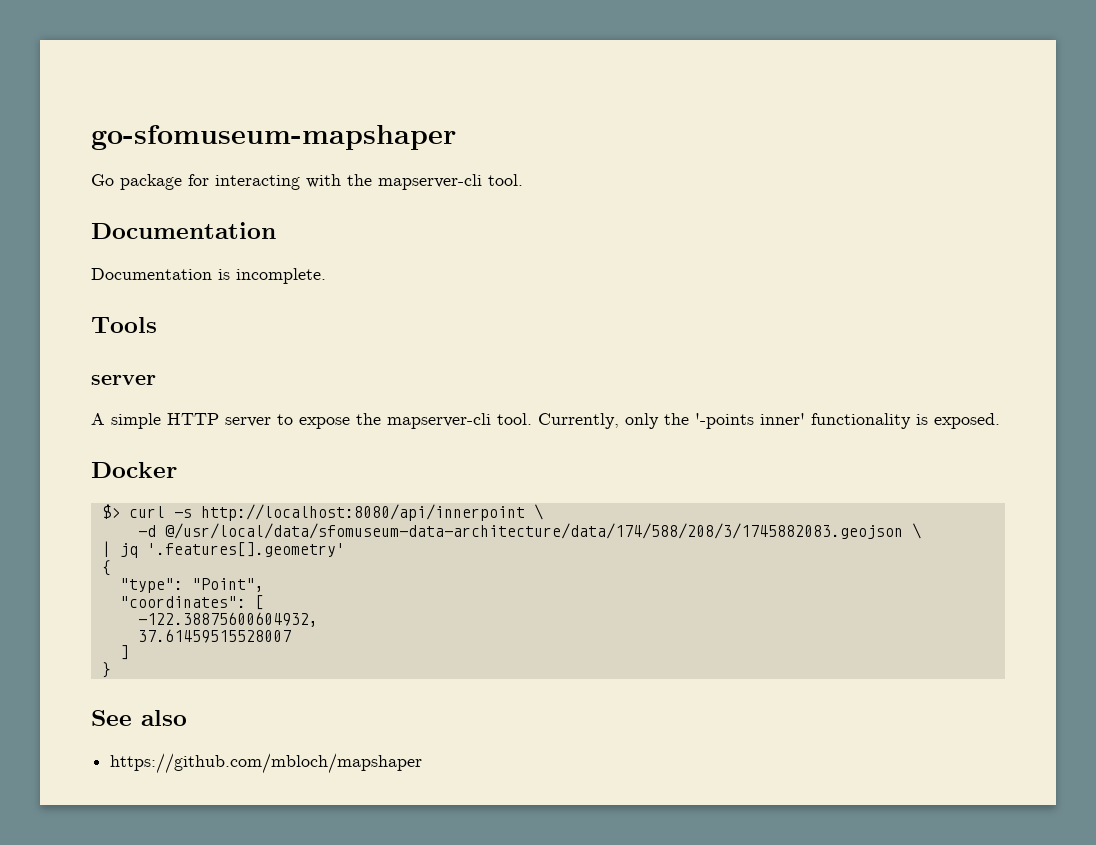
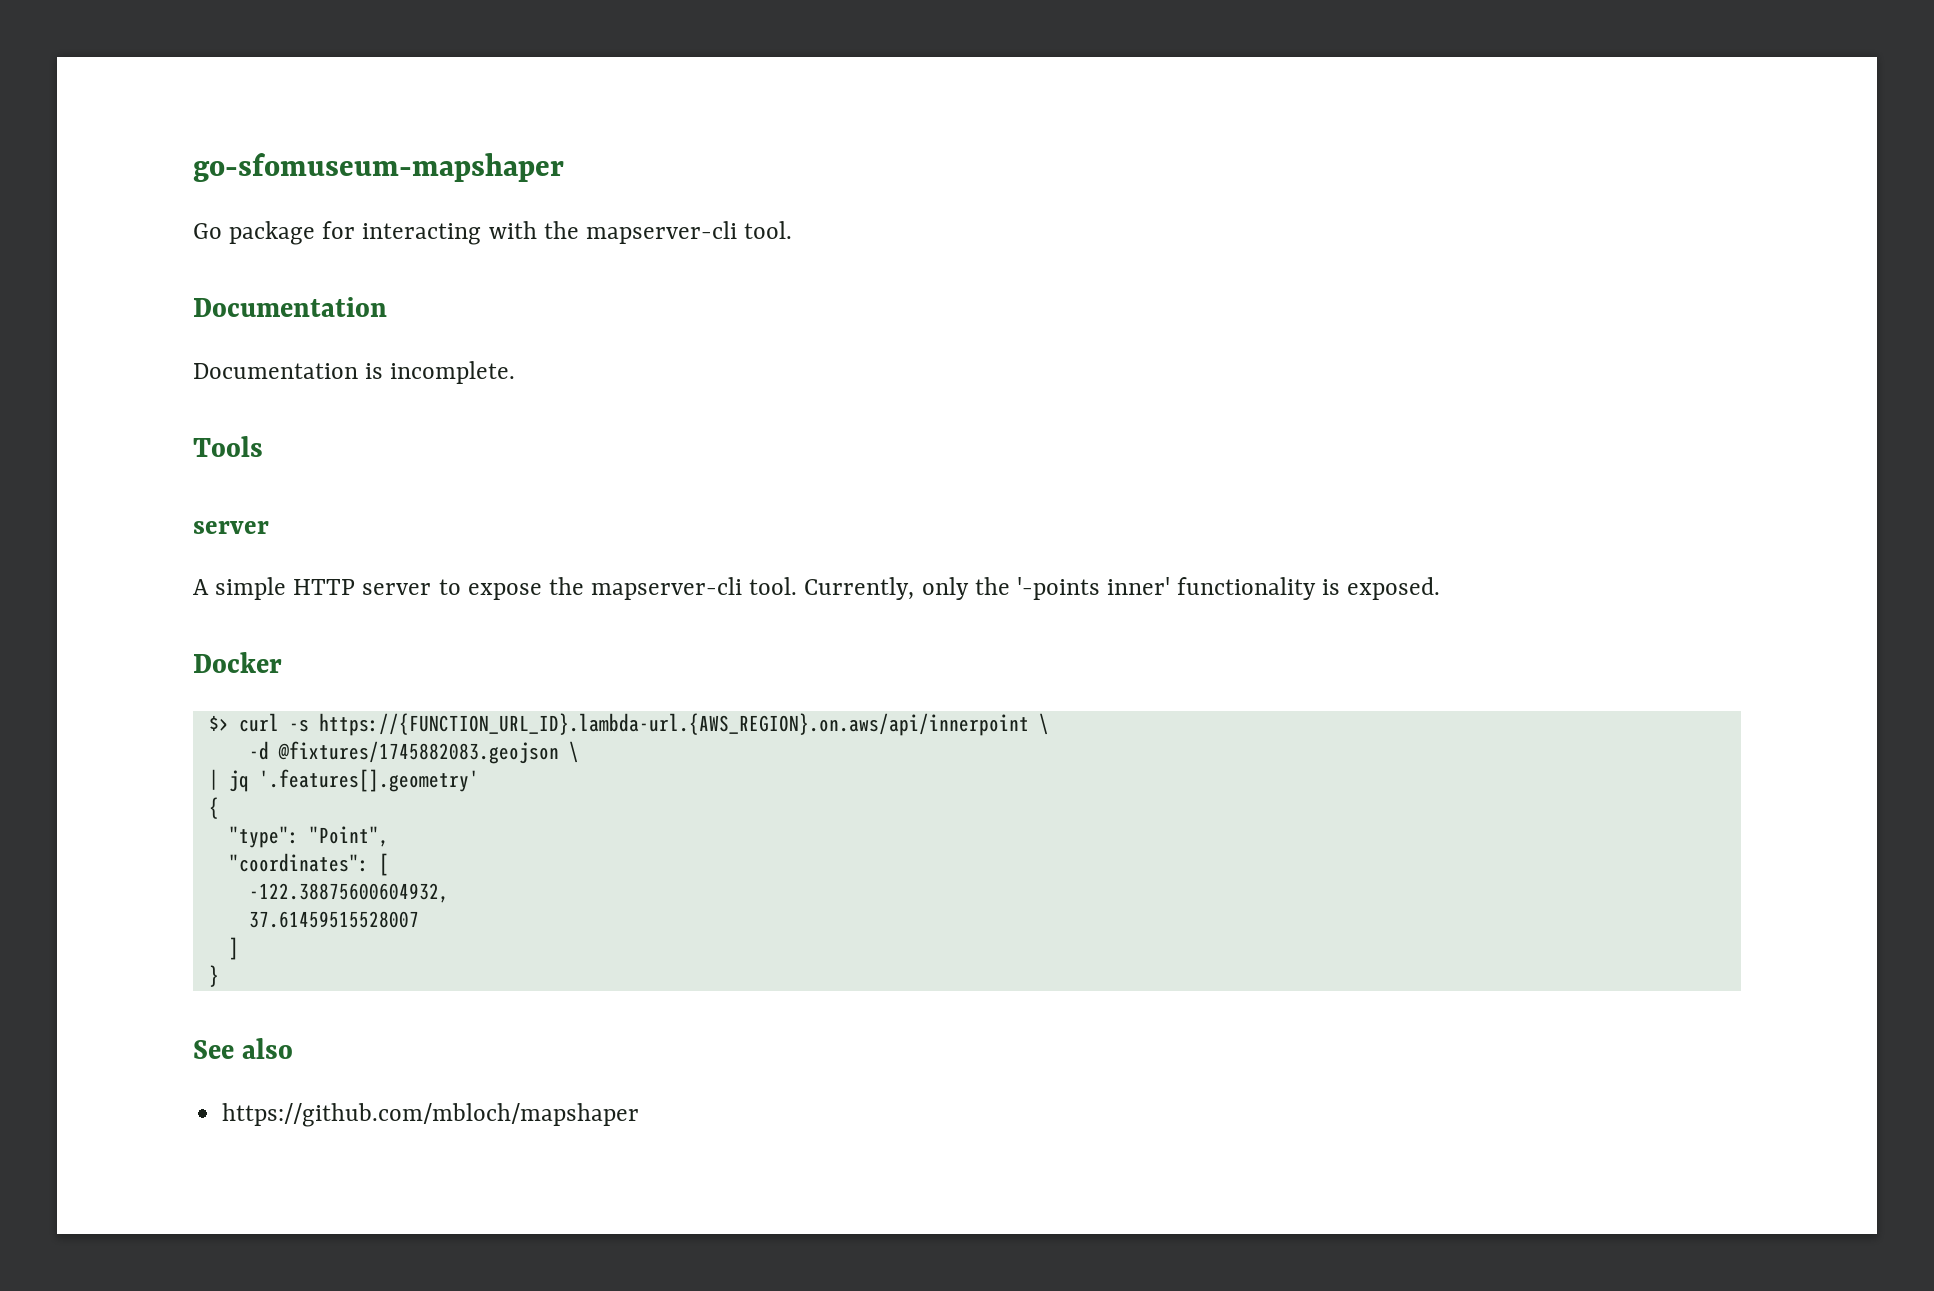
- $> curl -s http://localhost:8080/api/innerpoint \
+ $> curl -s https://{FUNCTION_URL_ID}.lambda-url.{AWS_REGION}.on.aws/api/innerpoint \
- -d @/usr/local/data/sfomuseum-data-architecture/data/174/588/208/3/1745882083.geojson \
+ -d @fixtures/1745882083.geojson \

